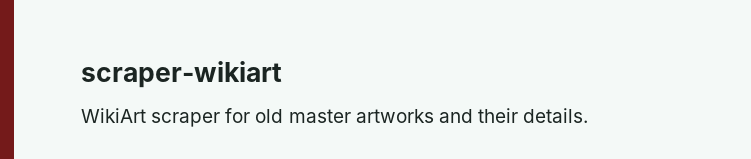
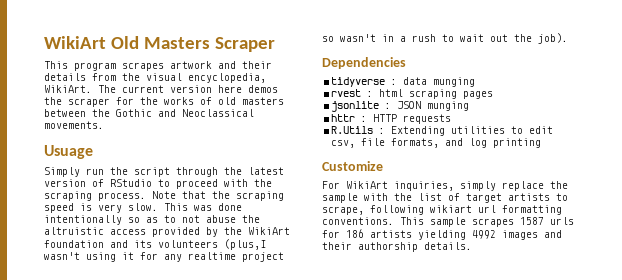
- scraper-wikiart
- WikiArt scraper for old master artworks and their details.
+ WikiArt Old Masters Scraper
+ This program scrapes artwork and their details from the visual encyclopedia, WikiArt. The current version here demos the scraper for the works of old masters between the Gothic and Neoclassical movements.
+ Usuage
+ Simply run the script through the latest version of RStudio to proceed with the scraping process. Note that the scraping speed is very slow. This was done intentionally so as to not abuse the altruistic access provided by the WikiArt foundation and its volunteers (plus,I wasn't using it for any realtime project so wasn't in a rush to wait out the job).
+ Dependencies
+ tidyverse : data munging
+ rvest : html scraping pages
+ jsonlite : JSON munging
+ httr : HTTP requests
+ R.Utils : Extending utilities to edit csv, file formats, and log printing
+ Customize
+ For WikiArt inquiries, simply replace the sample with the list of target artists to scrape, following wikiart url formatting conventions. This sample scrapes 1587 urls for 186 artists yielding 4992 images and their authorship details.

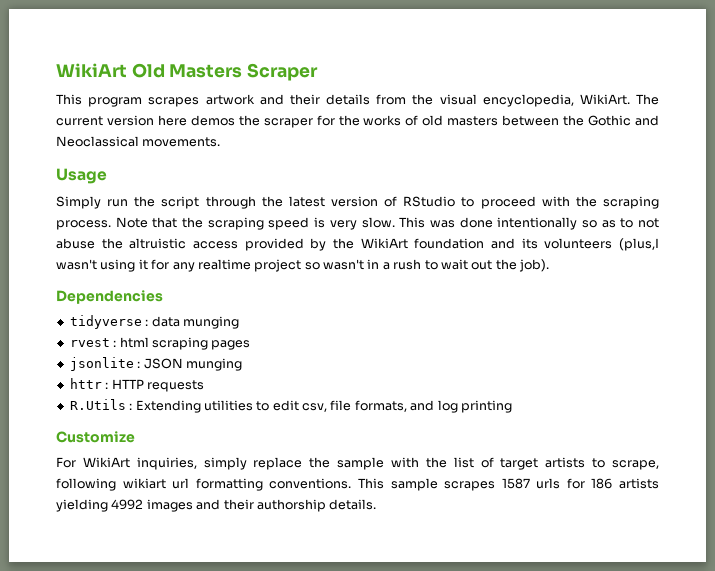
- Usuage
+ Usage

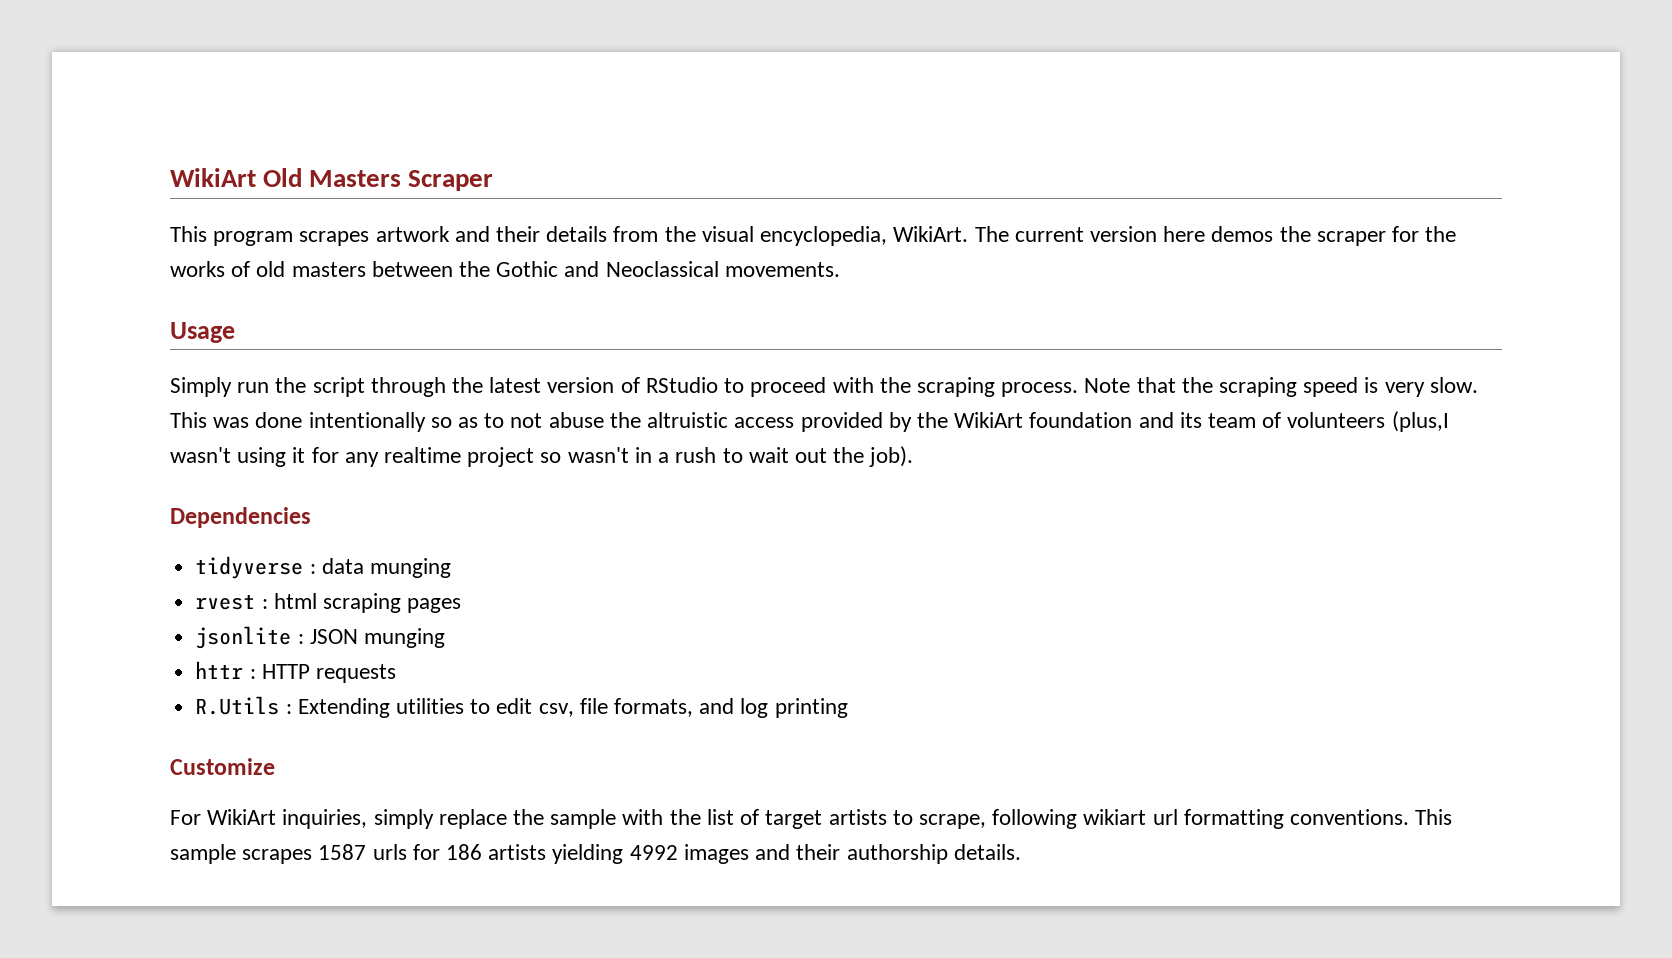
- This was done intentionally so as to not abuse the altruistic access provided by the WikiArt foundation and its volunteers (plus,I wasn't using it for any realtime project so wasn't in a rush to wait out the job).
+ This was done intentionally so as to not abuse the altruistic access provided by the WikiArt foundation and its team of volunteers (plus,I wasn't using it for any realtime project so wasn't in a rush to wait out the job).

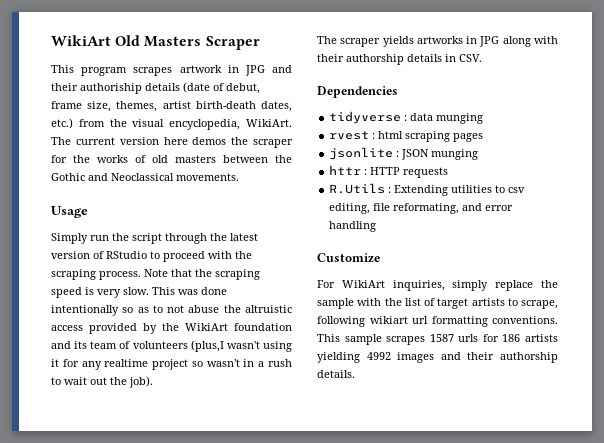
- This program scrapes artwork and their details from the visual encyclopedia, WikiArt.
+ This program scrapes artwork in JPG and their authoriship details (date of debut, frame size, themes, artist birth-death dates, etc.) from the visual encyclopedia, WikiArt.
+ The scraper yields artworks in JPG along with their authorship details in CSV.
- R.Utils : Extending utilities to edit csv, file formats, and log printing
+ R.Utils : Extending utilities to csv editing, file reformating, and error handling

